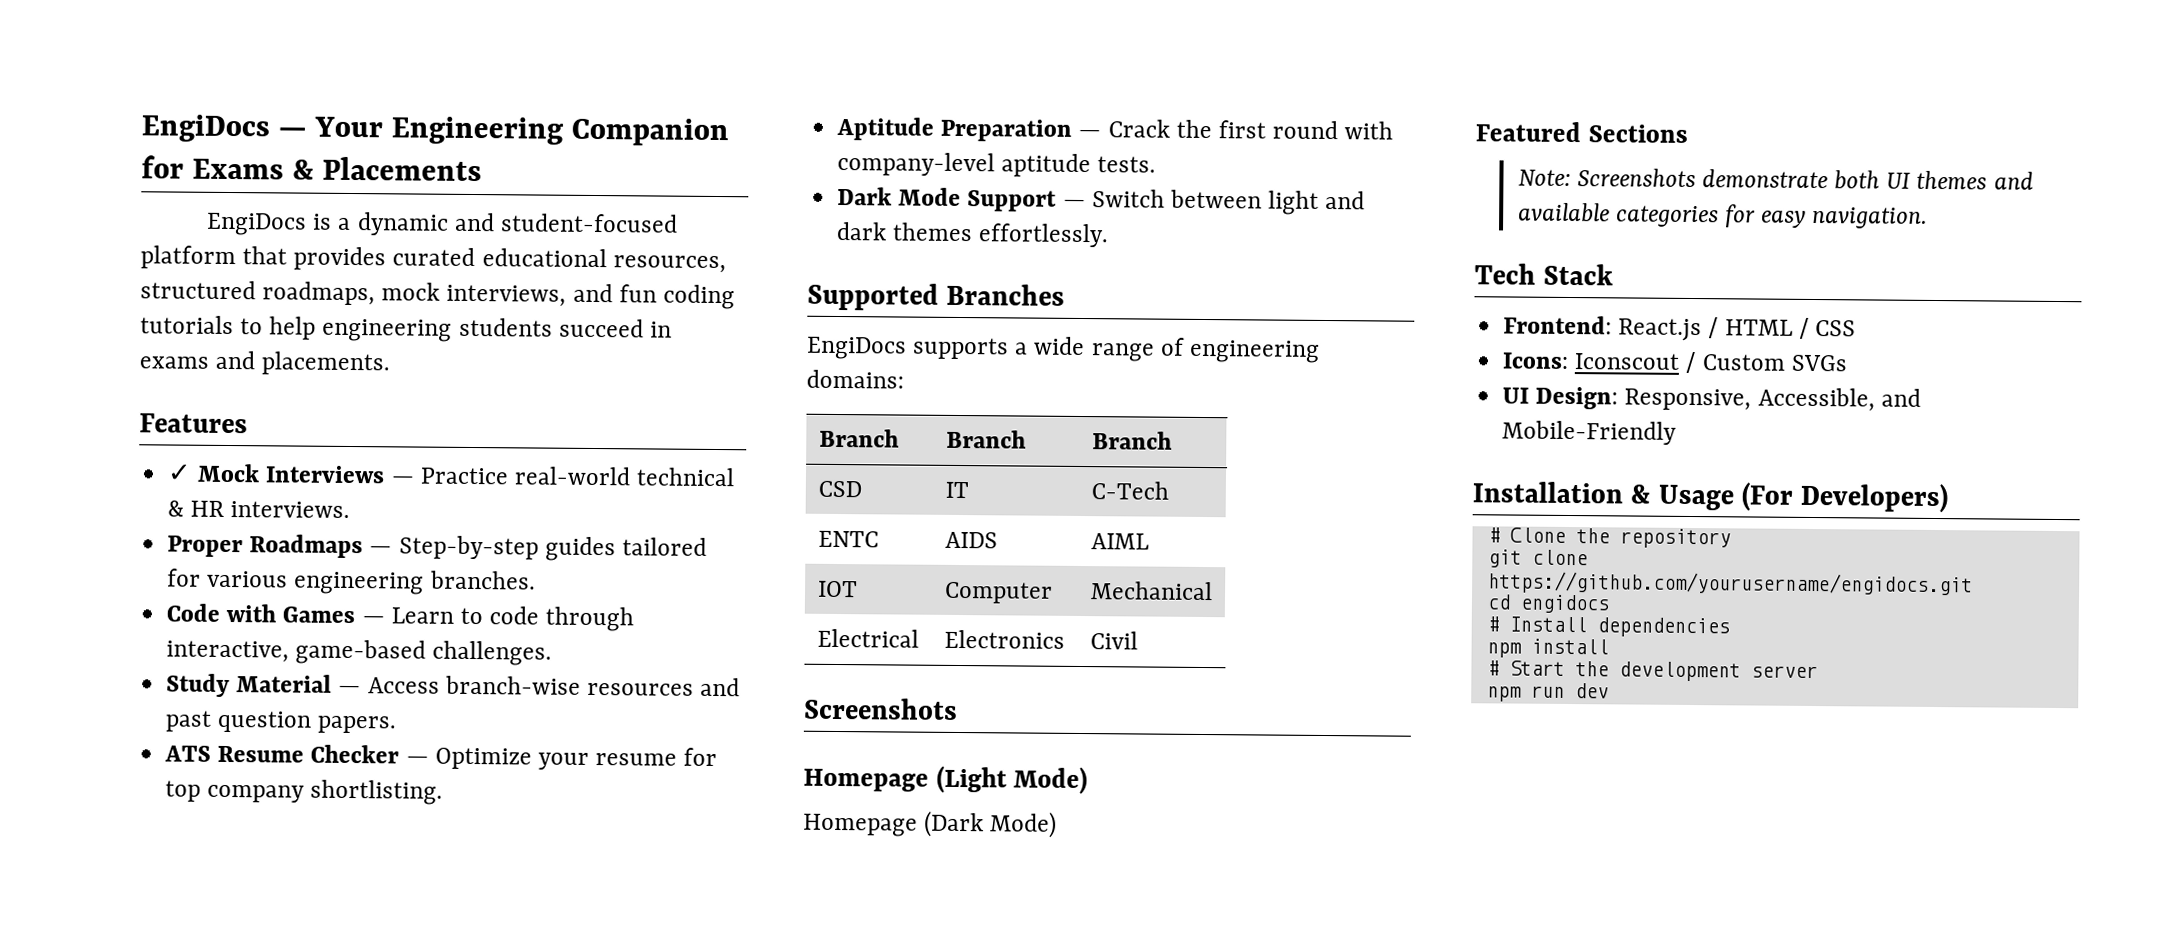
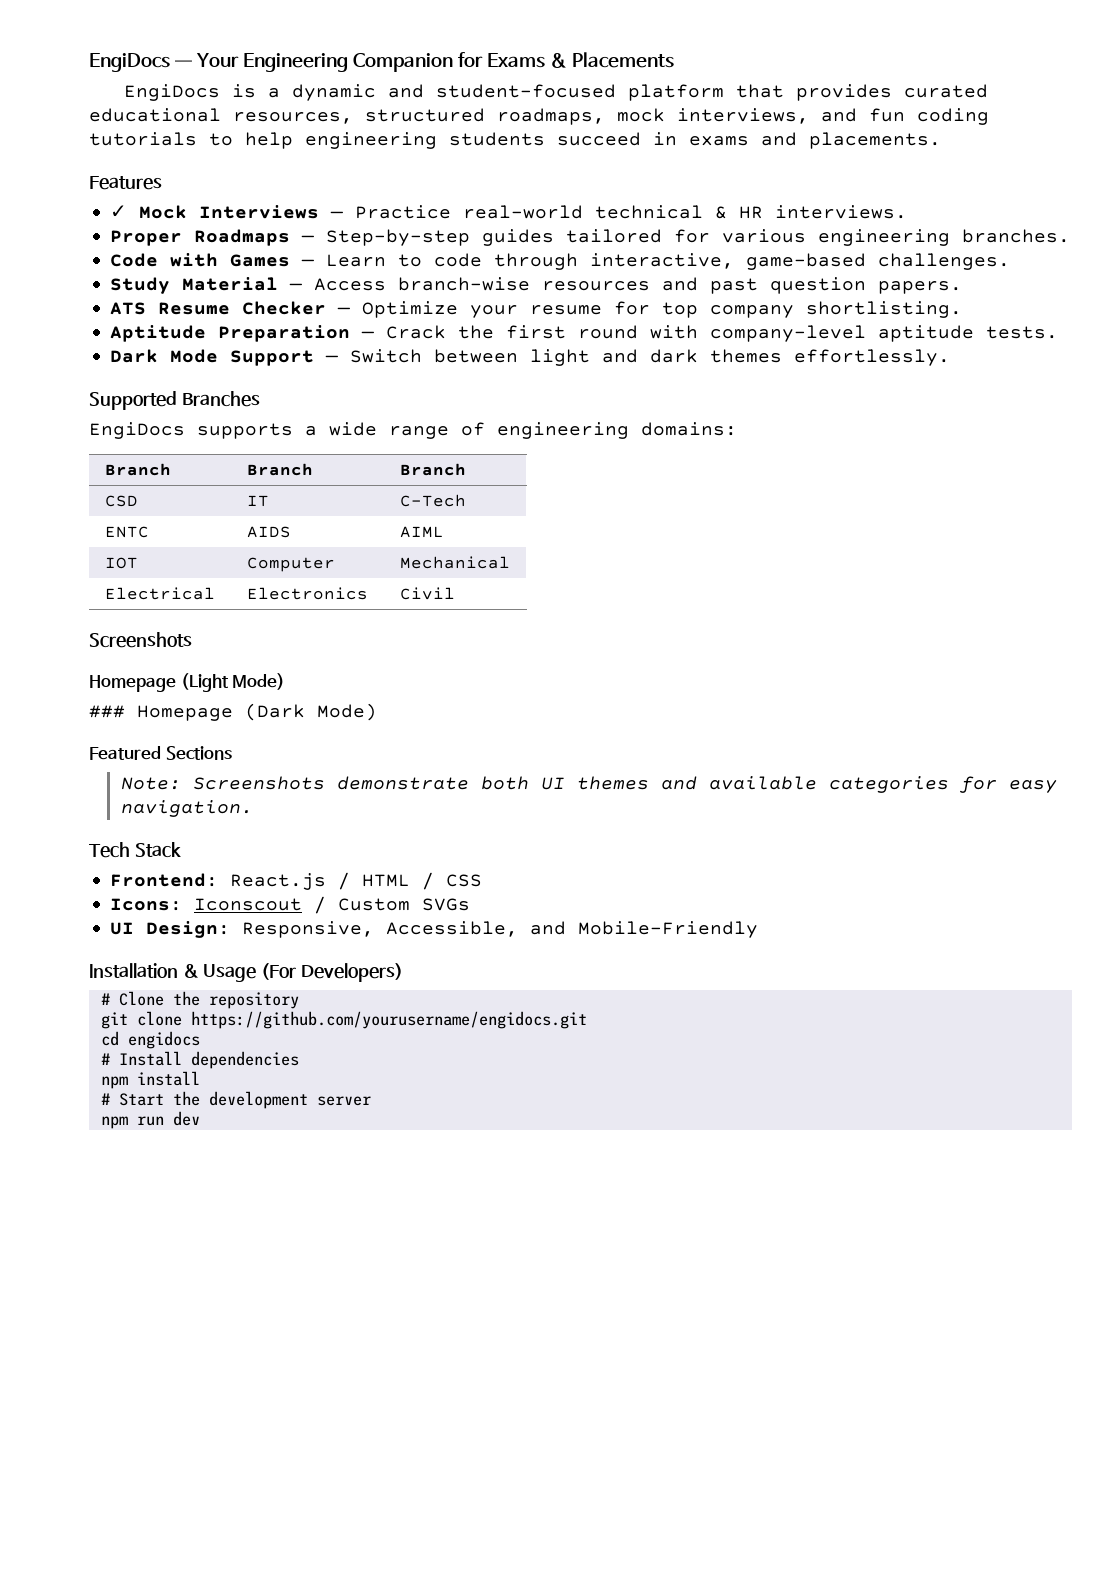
- Homepage (Dark Mode)
+ ### Homepage (Dark Mode)

